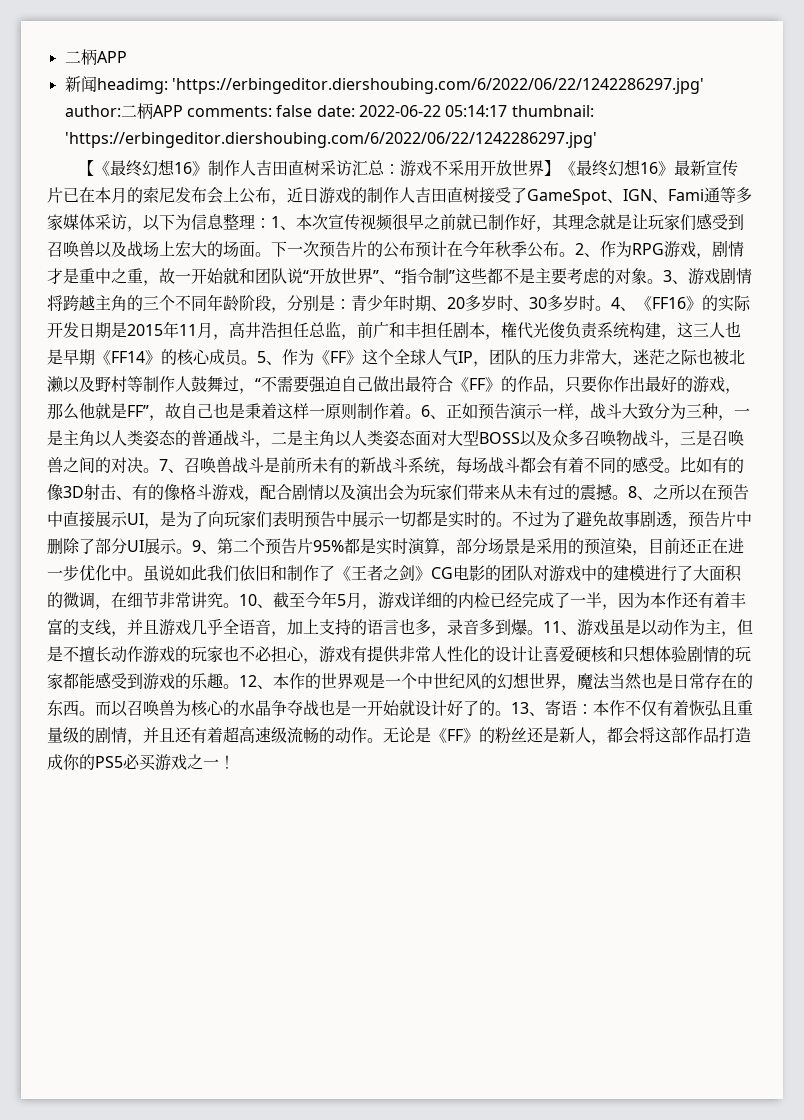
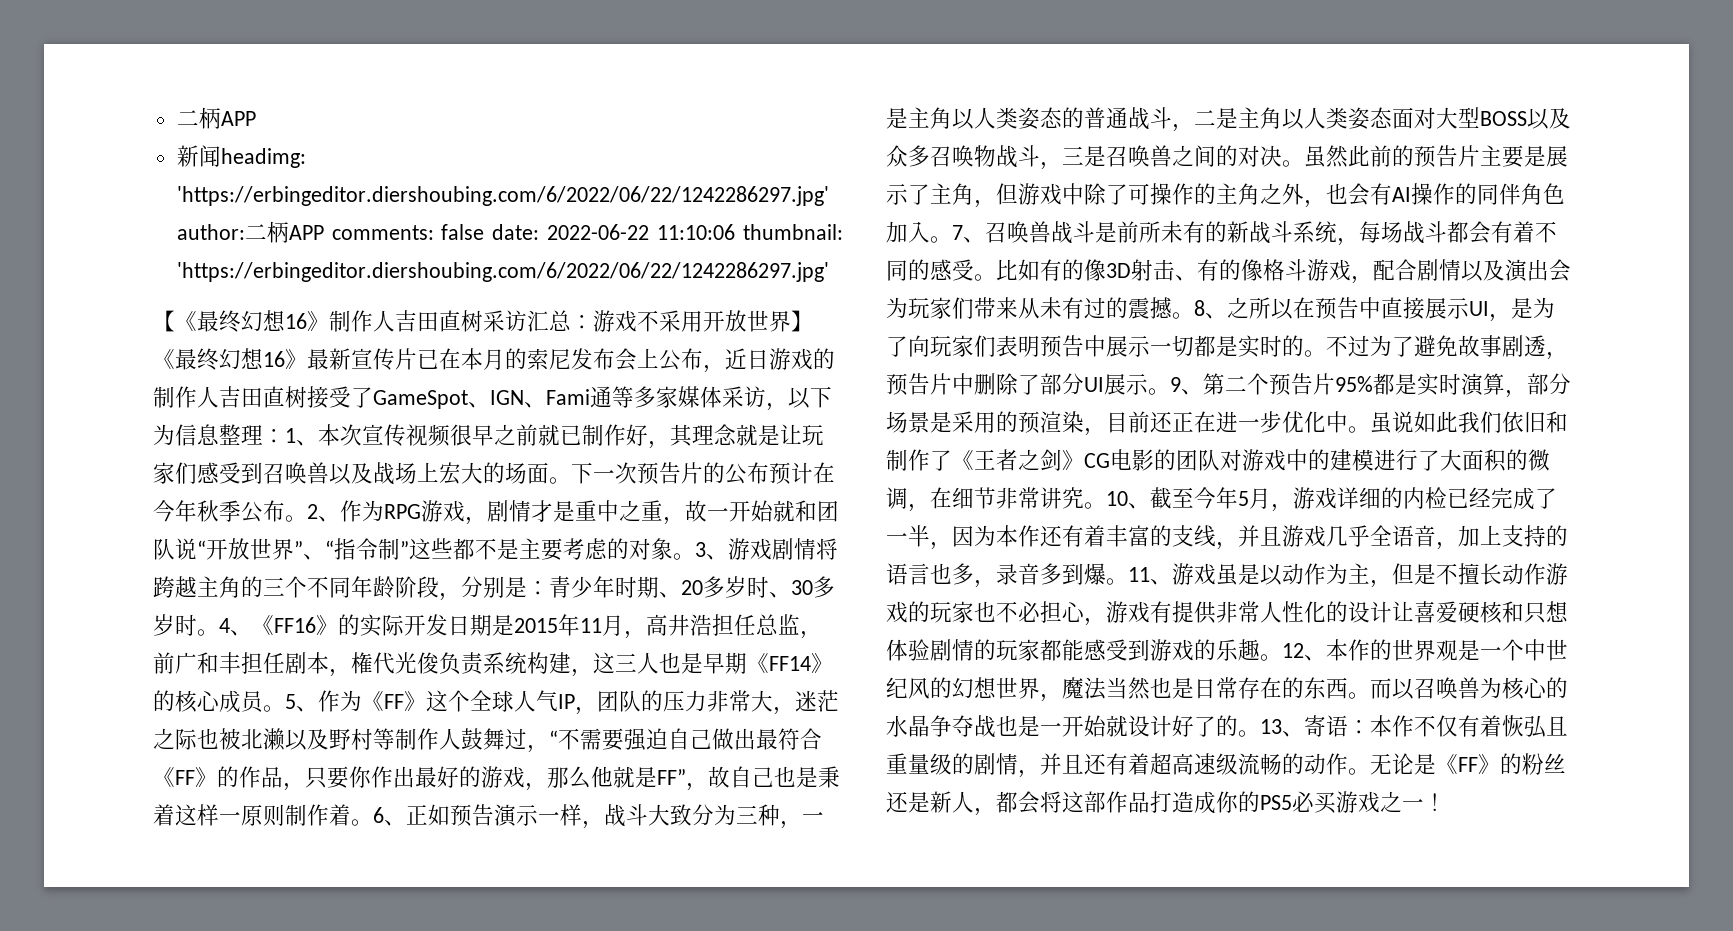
- 新闻headimg: 'https://erbingeditor.diershoubing.com/6/2022/06/22/1242286297.jpg' author:二柄APP comments: false date: 2022-06-22 05:14:17 thumbnail: 'https://erbingeditor.diershoubing.com/6/2022/06/22/1242286297.jpg'
+ 新闻headimg: 'https://erbingeditor.diershoubing.com/6/2022/06/22/1242286297.jpg' author:二柄APP comments: false date: 2022-06-22 11:10:06 thumbnail: 'https://erbingeditor.diershoubing.com/6/2022/06/22/1242286297.jpg'
+ 虽然此前的预告片主要是展示了主角，但游戏中除了可操作的主角之外，也会有AI操作的同伴角色加入。

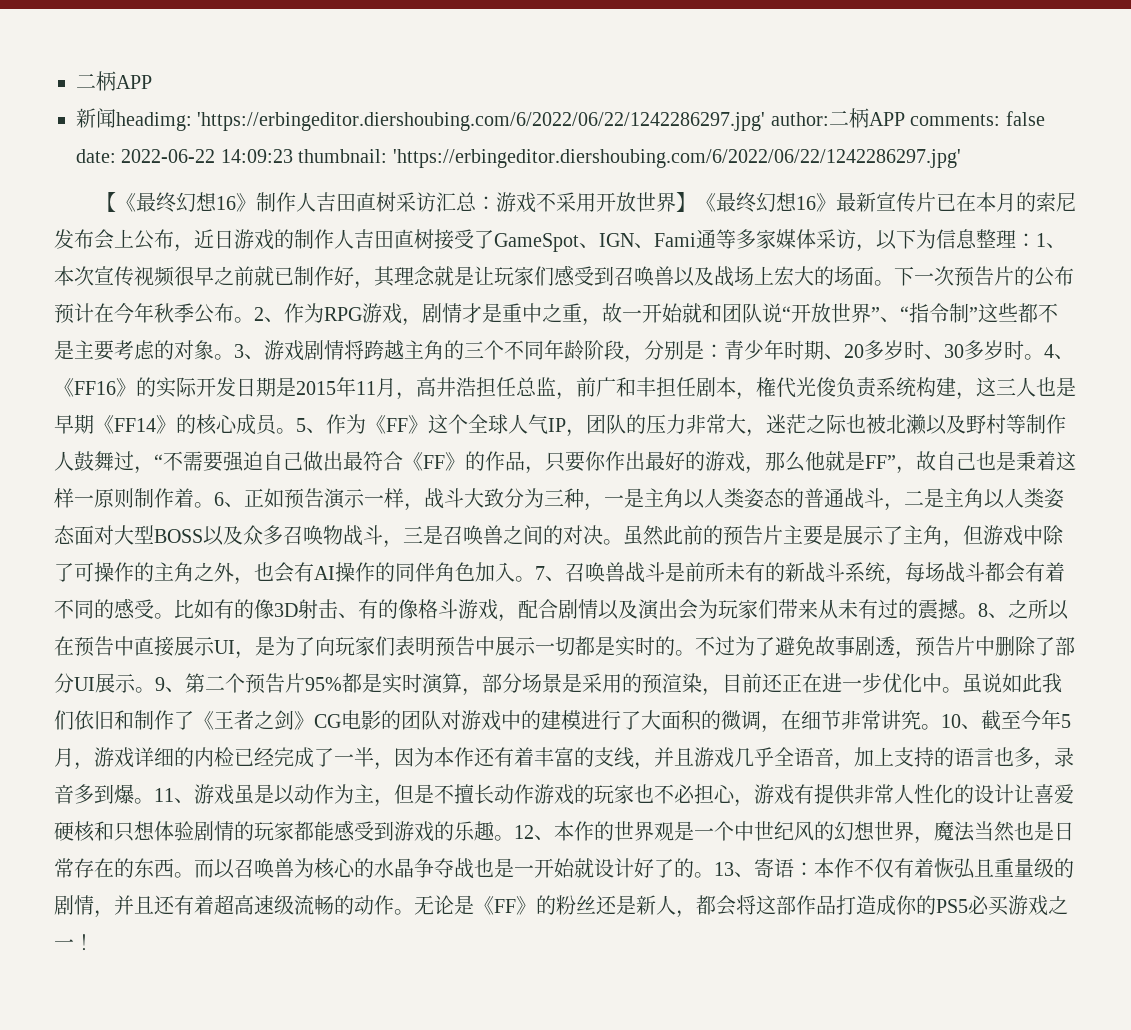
- 新闻headimg: 'https://erbingeditor.diershoubing.com/6/2022/06/22/1242286297.jpg' author:二柄APP comments: false date: 2022-06-22 11:10:06 thumbnail: 'https://erbingeditor.diershoubing.com/6/2022/06/22/1242286297.jpg'
+ 新闻headimg: 'https://erbingeditor.diershoubing.com/6/2022/06/22/1242286297.jpg' author:二柄APP comments: false date: 2022-06-22 14:09:23 thumbnail: 'https://erbingeditor.diershoubing.com/6/2022/06/22/1242286297.jpg'

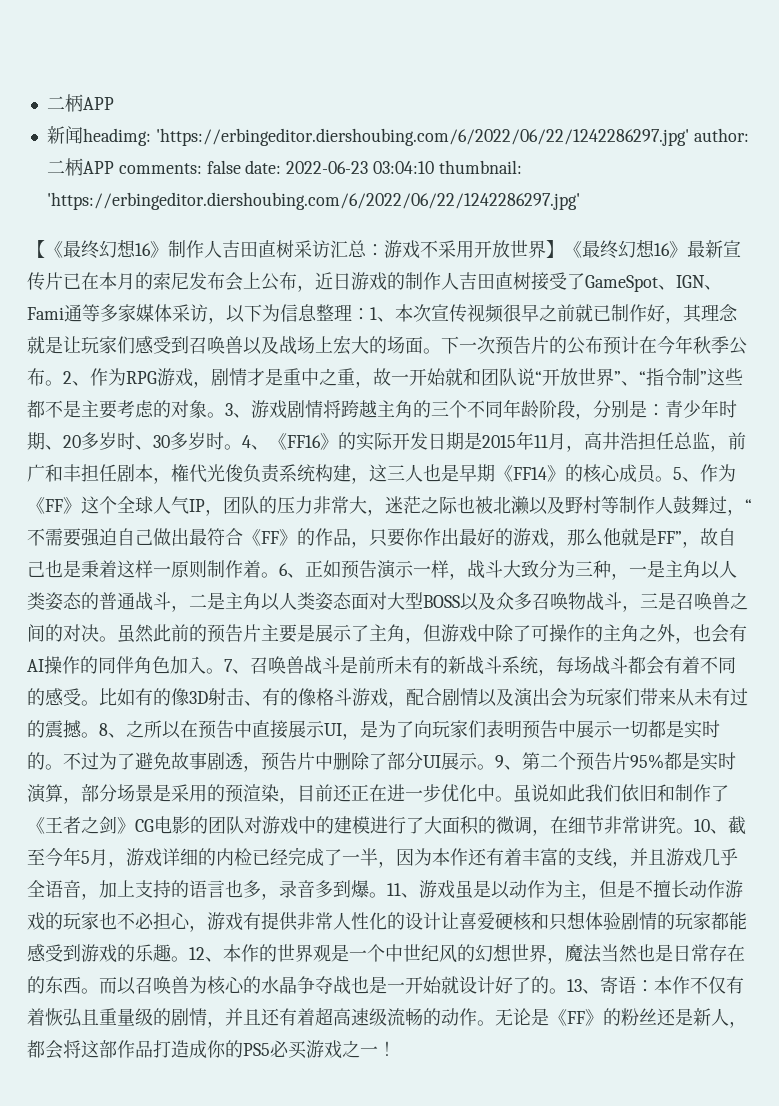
- 新闻headimg: 'https://erbingeditor.diershoubing.com/6/2022/06/22/1242286297.jpg' author:二柄APP comments: false date: 2022-06-22 14:09:23 thumbnail: 'https://erbingeditor.diershoubing.com/6/2022/06/22/1242286297.jpg'
+ 新闻headimg: 'https://erbingeditor.diershoubing.com/6/2022/06/22/1242286297.jpg' author:二柄APP comments: false date: 2022-06-23 03:04:10 thumbnail: 'https://erbingeditor.diershoubing.com/6/2022/06/22/1242286297.jpg'

